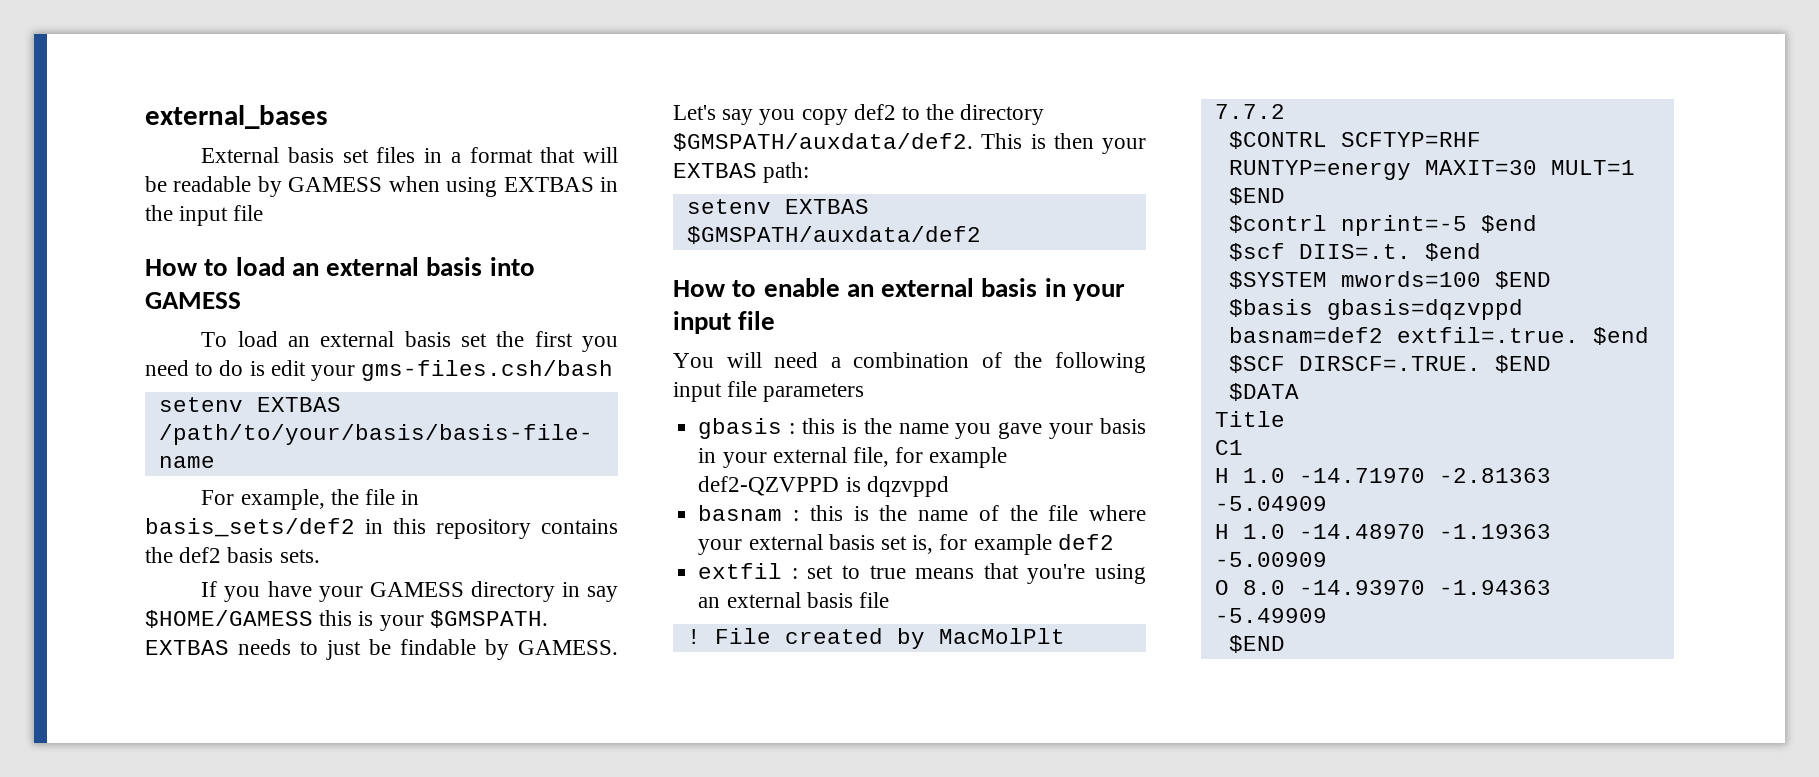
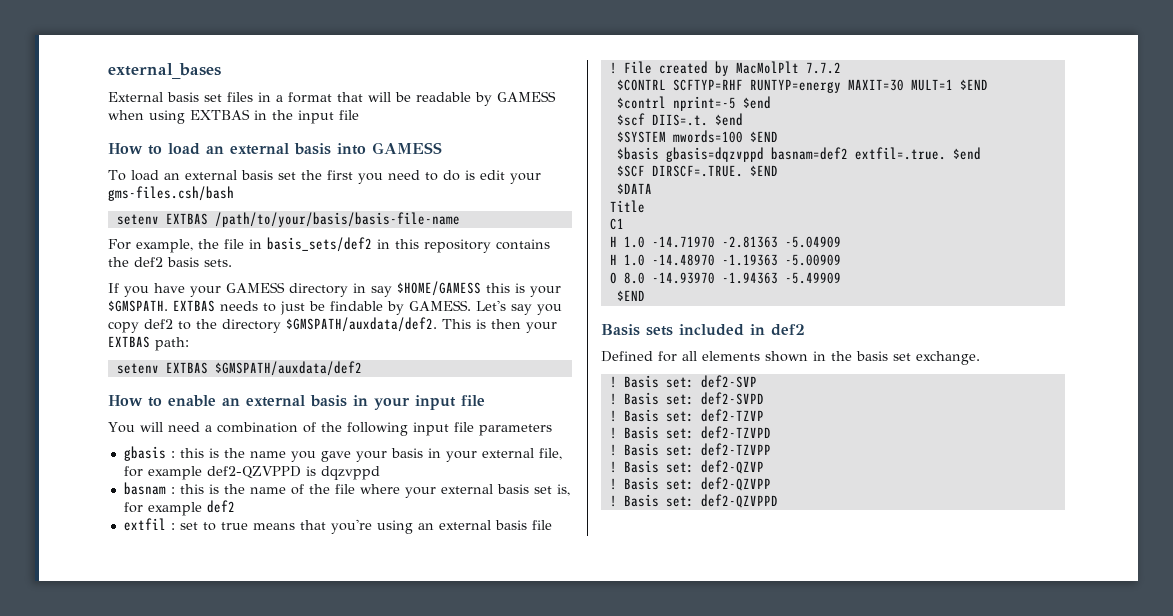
+ Basis sets included in def2
+ Defined for all elements shown in the basis set exchange.
+ ! Basis set: def2-SVP
+ ! Basis set: def2-SVPD
+ ! Basis set: def2-TZVP
+ ! Basis set: def2-TZVPD
+ ! Basis set: def2-TZVPP
+ ! Basis set: def2-QZVP
+ ! Basis set: def2-QZVPP
+ ! Basis set: def2-QZVPPD

